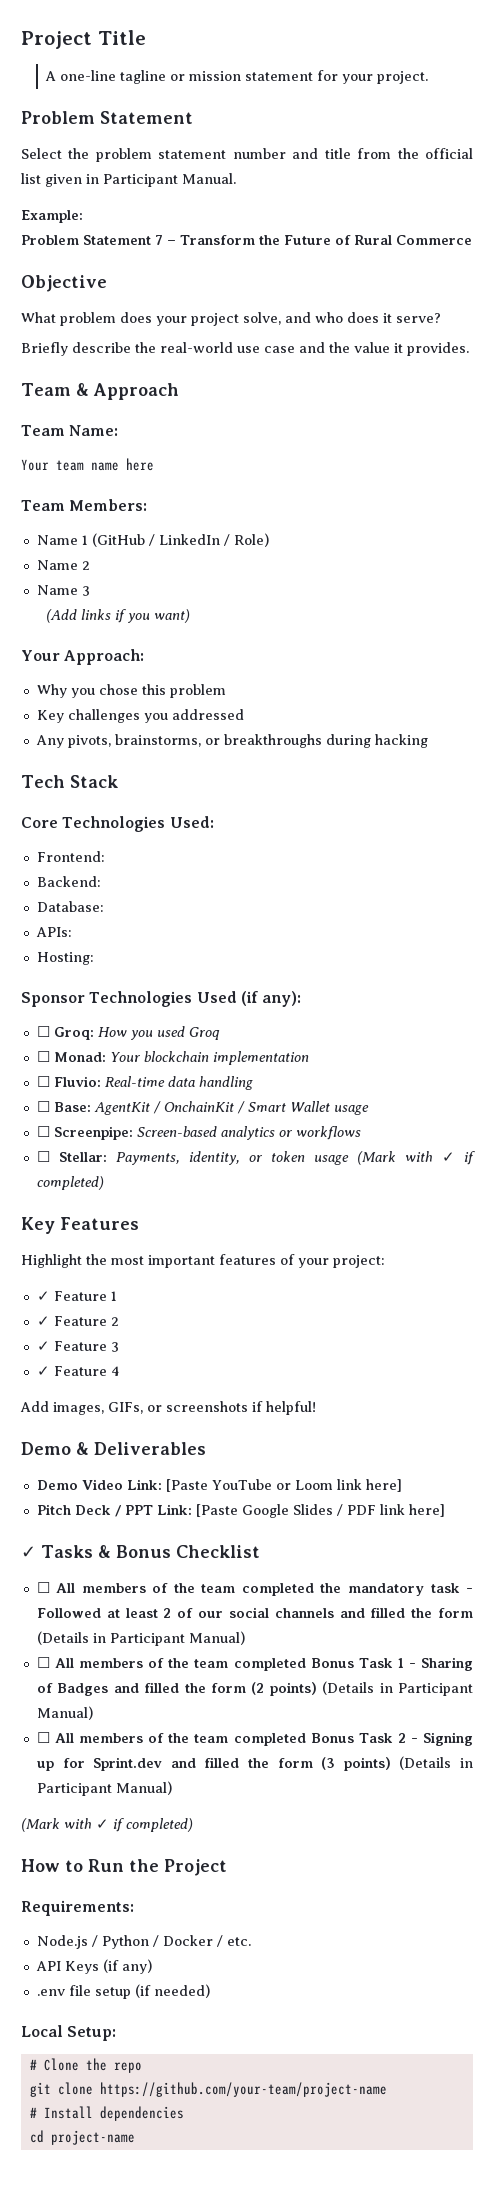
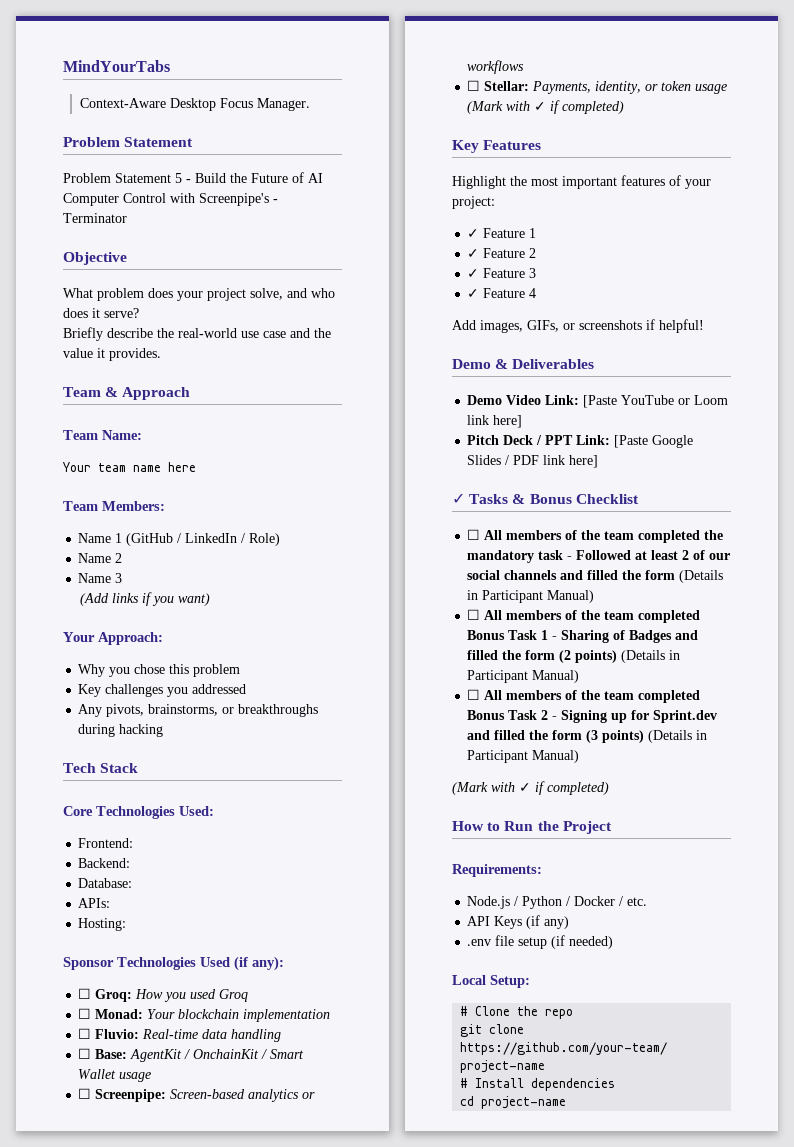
- Project Title
- A one-line tagline or mission statement for your project.
+ MindYourTabs
+ Context-Aware Desktop Focus Manager.
  Problem Statement
- Select the problem statement number and title from the official list given in Participant Manual.
- Example:
- Problem Statement 7 – Transform the Future of Rural Commerce
+ Problem Statement 5 - Build the Future of AI Computer Control with Screenpipe's - Terminator

